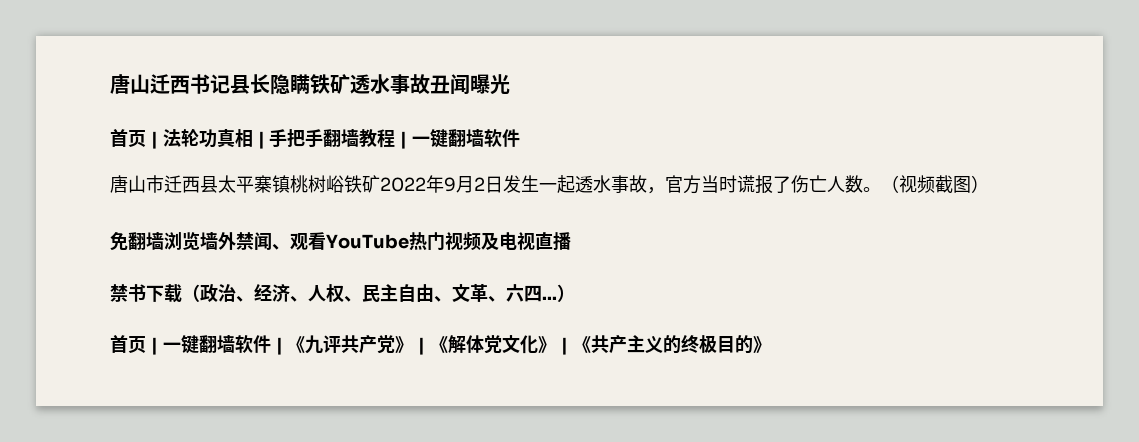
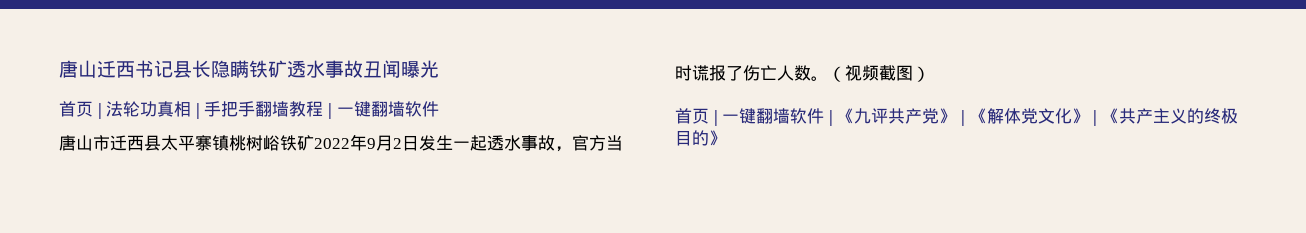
- 免翻墙浏览墙外禁闻、观看YouTube热门视频及电视直播
- 禁书下载（政治、经济、人权、民主自由、文革、六四...）

